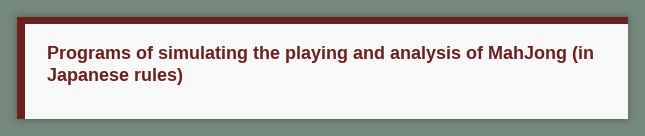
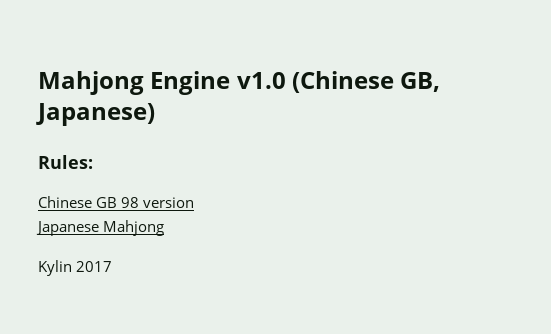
- Programs of simulating the playing and analysis of MahJong (in Japanese rules)
+ Mahjong Engine v1.0 (Chinese GB, Japanese)
+ Rules:
+ Chinese GB 98 version
+ Japanese Mahjong
+ Kylin 2017

